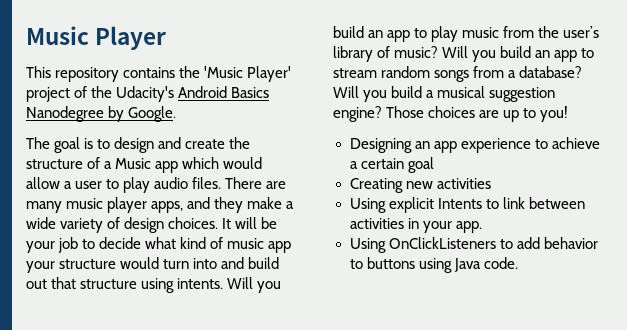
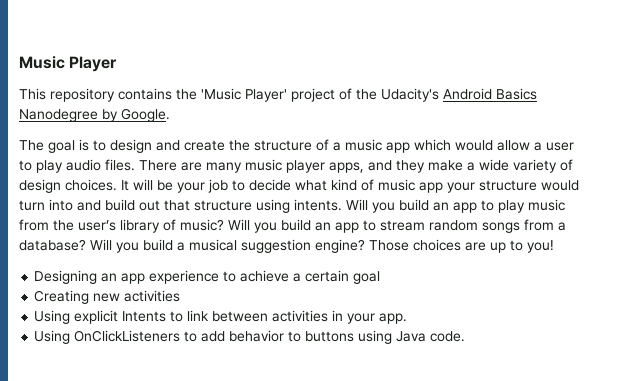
- The goal is to design and create the structure of a Music app which would allow a user to play audio files.
+ The goal is to design and create the structure of a music app which would allow a user to play audio files.

